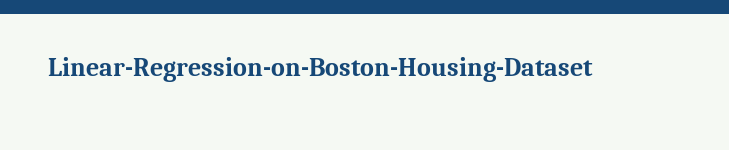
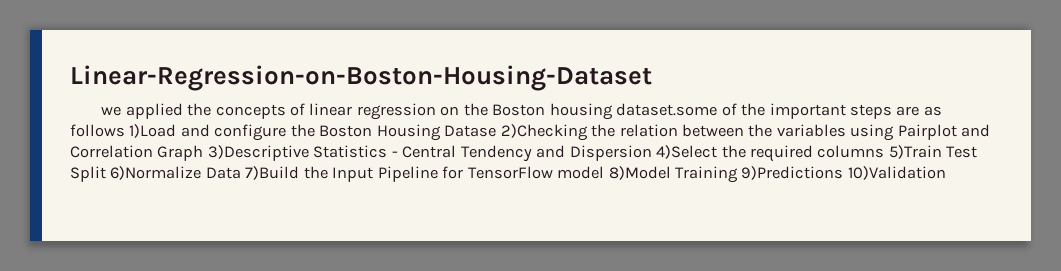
+ we applied the concepts of linear regression on the Boston housing dataset.some of the important steps are as follows 1)Load and configure the Boston Housing Datase 2)Checking the relation between the variables using Pairplot and Correlation Graph 3)Descriptive Statistics - Central Tendency and Dispersion 4)Select the required columns 5)Train Test Split 6)Normalize Data 7)Build the Input Pipeline for TensorFlow model 8)Model Training 9)Predictions 10)Validation

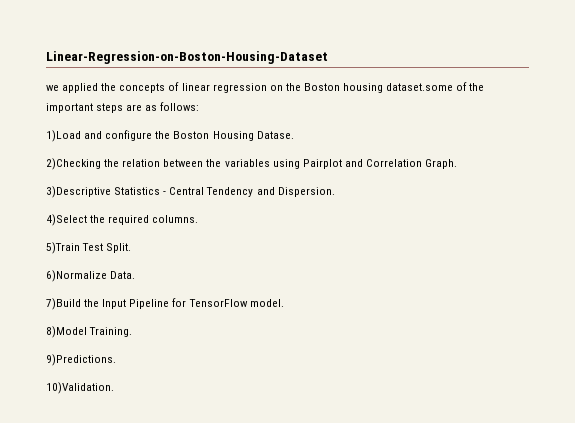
- we applied the concepts of linear regression on the Boston housing dataset.some of the important steps are as follows 1)Load and configure the Boston Housing Datase 2)Checking the relation between the variables using Pairplot and Correlation Graph 3)Descriptive Statistics - Central Tendency and Dispersion 4)Select the required columns 5)Train Test Split 6)Normalize Data 7)Build the Input Pipeline for TensorFlow model 8)Model Training 9)Predictions 10)Validation
+ we applied the concepts of linear regression on the Boston housing dataset.some of the important steps are as follows:
+ 1)Load and configure the Boston Housing Datase.
+ 2)Checking the relation between the variables using Pairplot and Correlation Graph.
+ 3)Descriptive Statistics - Central Tendency and Dispersion.
+ 4)Select the required columns.
+ 5)Train Test Split.
+ 6)Normalize Data.
+ 7)Build the Input Pipeline for TensorFlow model.
+ 8)Model Training.
+ 9)Predictions.
+ 10)Validation.

